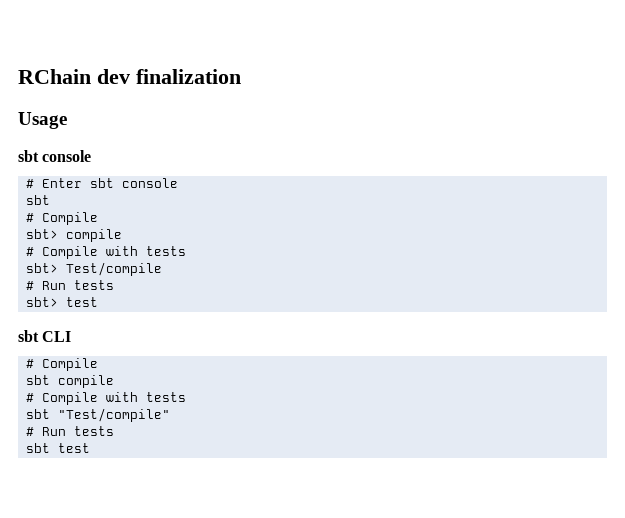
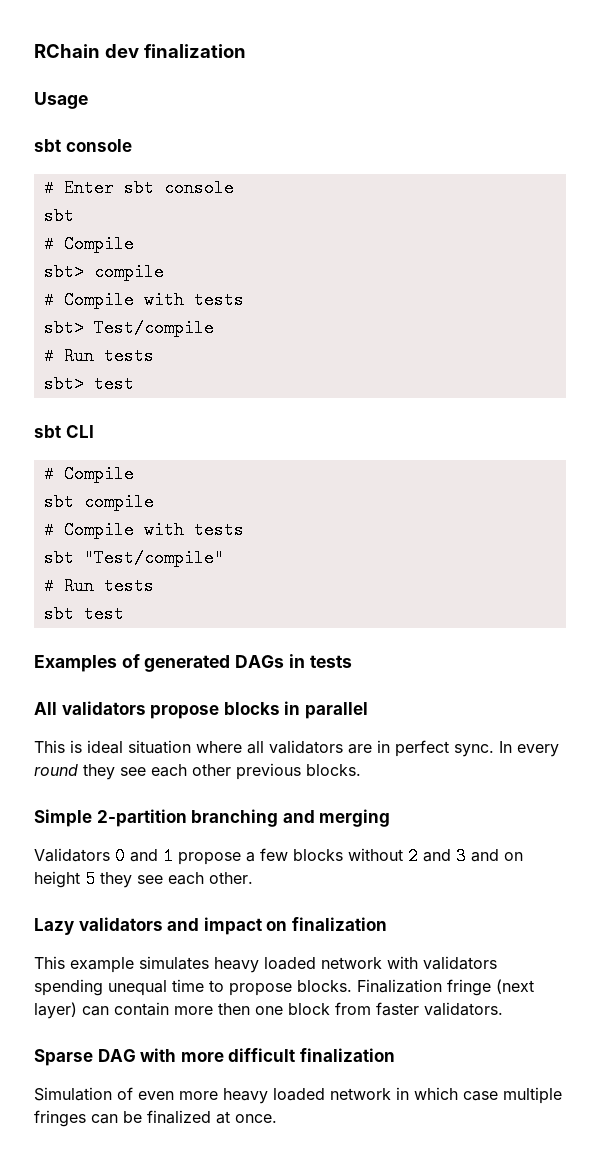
+ Examples of generated DAGs in tests
+ All validators propose blocks in parallel
+ This is ideal situation where all validators are in perfect sync. In every round they see each other previous blocks.
+ Simple 2-partition branching and merging
+ Validators 0 and 1 propose a few blocks without 2 and 3 and on height 5 they see each other.
+ Lazy validators and impact on finalization
+ This example simulates heavy loaded network with validators spending unequal time to propose blocks. Finalization fringe (next layer) can contain more then one block from faster validators.
+ Sparse DAG with more difficult finalization
+ Simulation of even more heavy loaded network in which case multiple fringes can be finalized at once.

